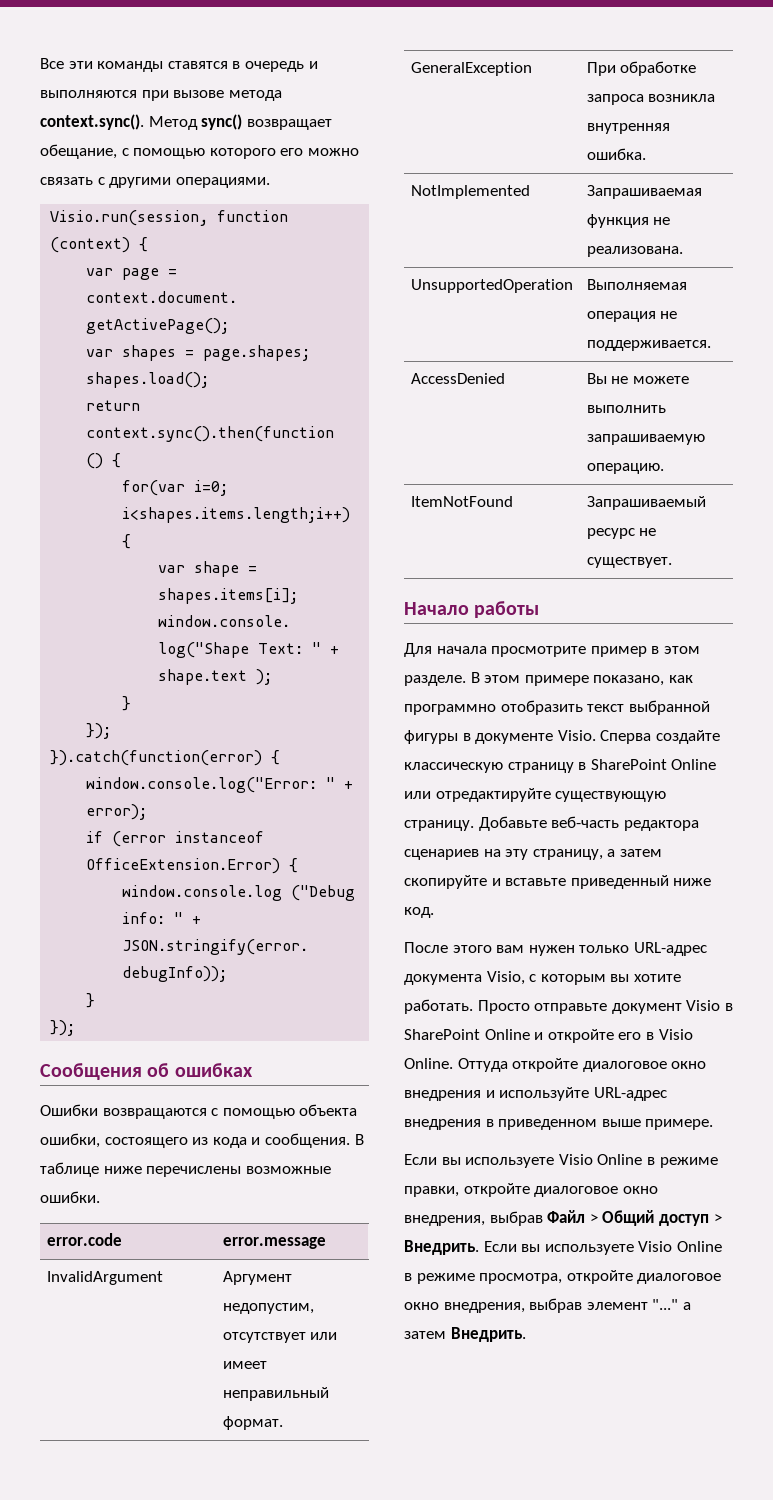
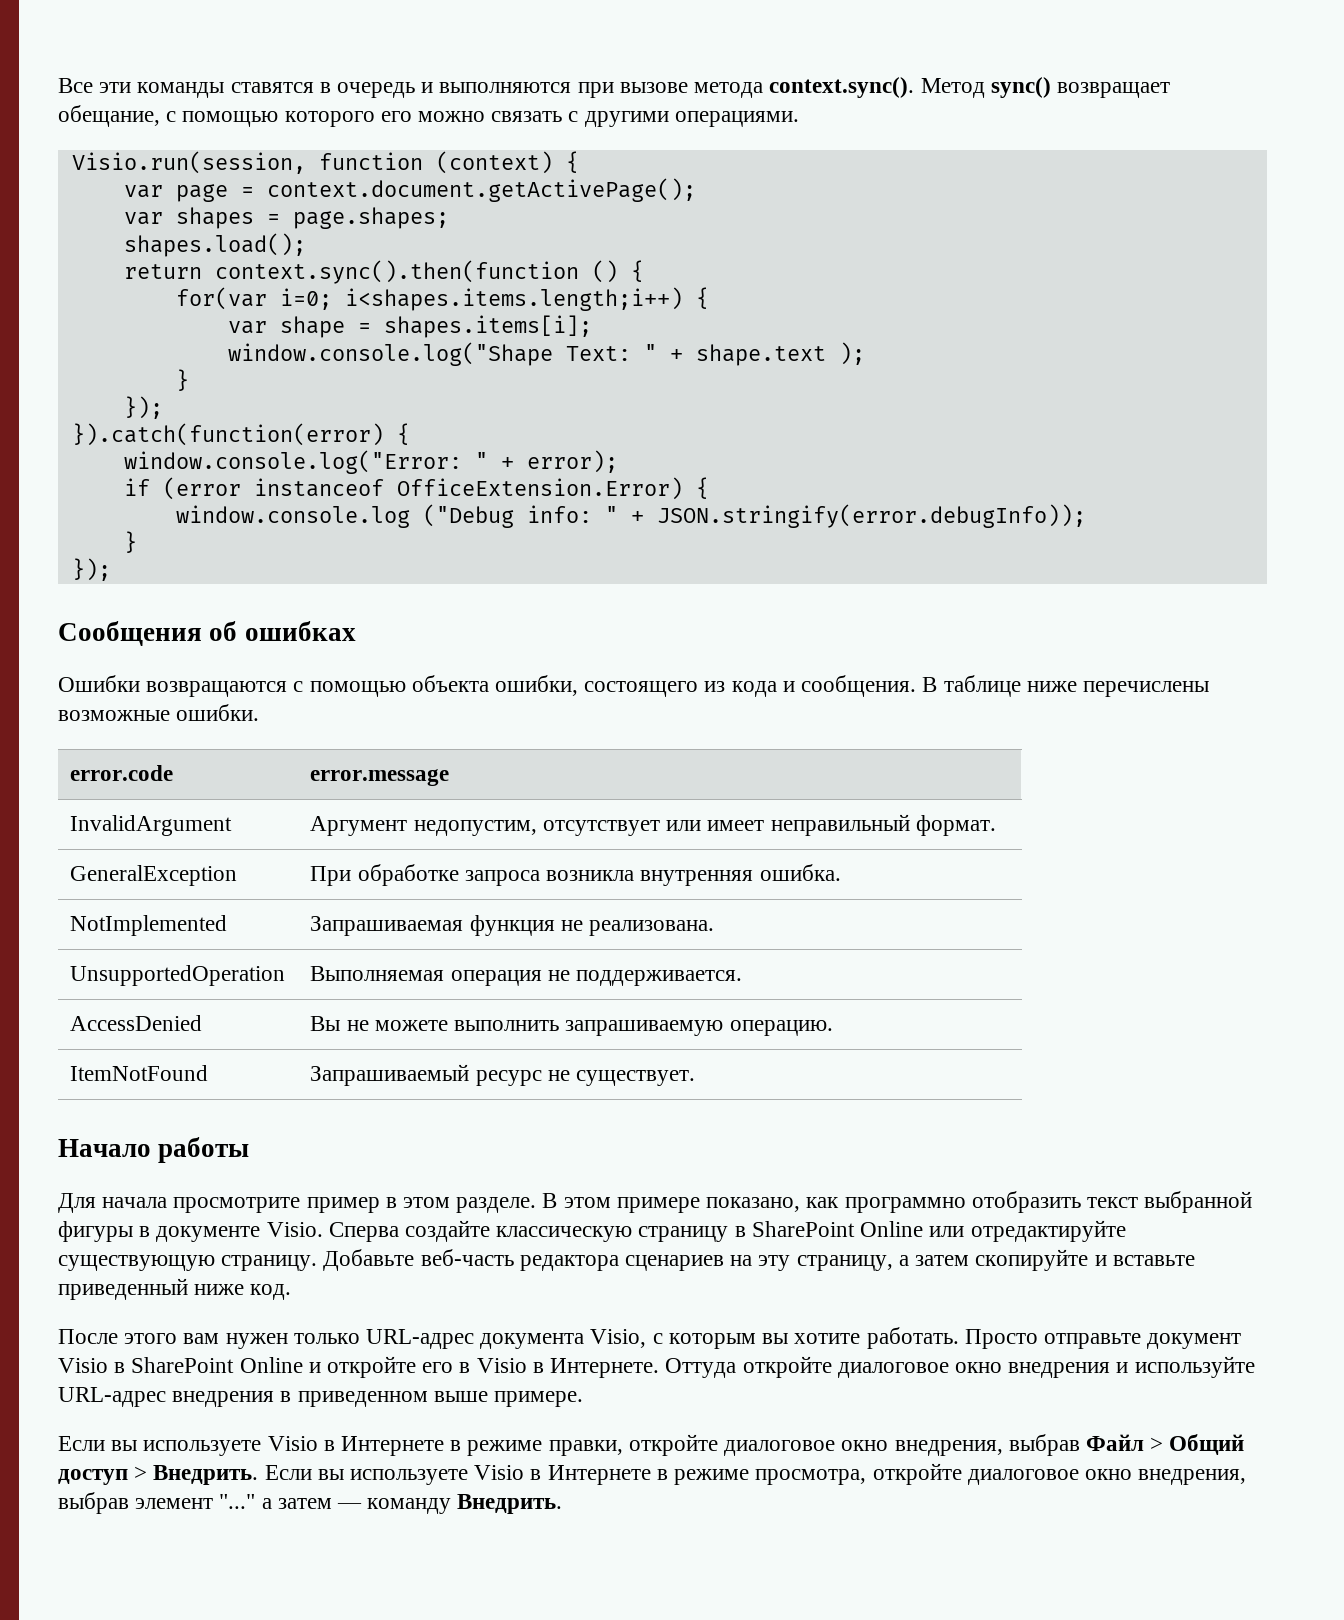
- Просто отправьте документ Visio в SharePoint Online и откройте его в Visio Online.
+ Просто отправьте документ Visio в SharePoint Online и откройте его в Visio в Интернете.
- Если вы используете Visio Online в режиме правки, откройте диалоговое окно внедрения, выбрав Файл > Общий доступ > Внедрить.
+ Если вы используете Visio в Интернете в режиме правки, откройте диалоговое окно внедрения, выбрав Файл > Общий доступ > Внедрить.
- Если вы используете Visio Online в режиме просмотра, откройте диалоговое окно внедрения, выбрав элемент "..." а затем Внедрить.
+ Если вы используете Visio в Интернете в режиме просмотра, откройте диалоговое окно внедрения, выбрав элемент "..." а затем — команду Внедрить.

